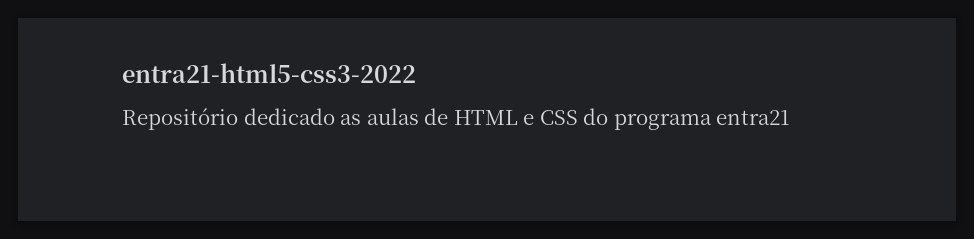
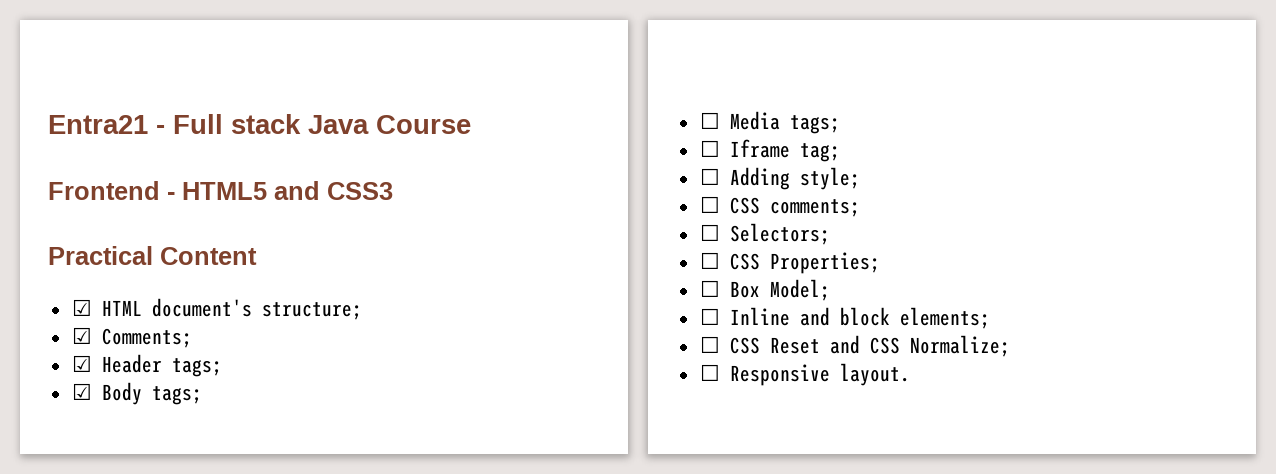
- entra21-html5-css3-2022
- Repositório dedicado as aulas de HTML e CSS do programa entra21
+ Entra21 - Full stack Java Course
+ Frontend - HTML5 and CSS3
+ Practical Content
+ ☑ HTML document's structure;
+ ☑ Comments;
+ ☑ Header tags;
+ ☑ Body tags;
+ ☐ Media tags;
+ ☐ Iframe tag;
+ ☐ Adding style;
+ ☐ CSS comments;
+ ☐ Selectors;
+ ☐ CSS Properties;
+ ☐ Box Model;
+ ☐ Inline and block elements;
+ ☐ CSS Reset and CSS Normalize;
+ ☐ Responsive layout.

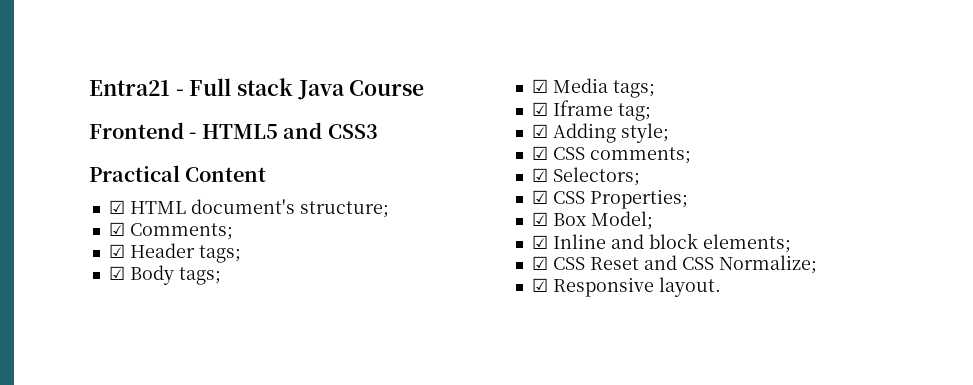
- ☐ Media tags;
+ ☑ Media tags;
- ☐ Iframe tag;
+ ☑ Iframe tag;
- ☐ Adding style;
+ ☑ Adding style;
- ☐ CSS comments;
+ ☑ CSS comments;
- ☐ Selectors;
+ ☑ Selectors;
- ☐ CSS Properties;
+ ☑ CSS Properties;
- ☐ Box Model;
+ ☑ Box Model;
- ☐ Inline and block elements;
+ ☑ Inline and block elements;
- ☐ CSS Reset and CSS Normalize;
+ ☑ CSS Reset and CSS Normalize;
- ☐ Responsive layout.
+ ☑ Responsive layout.

